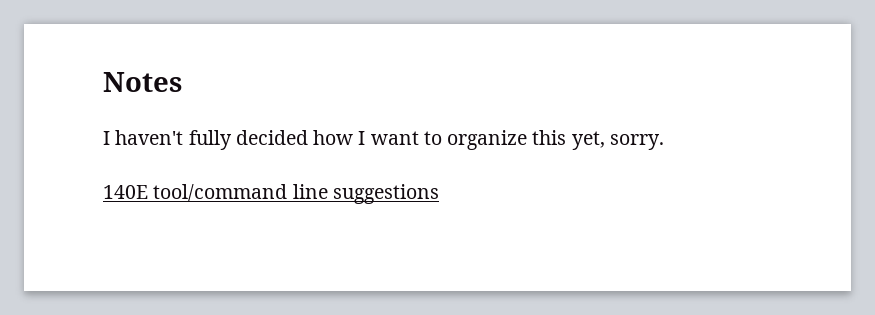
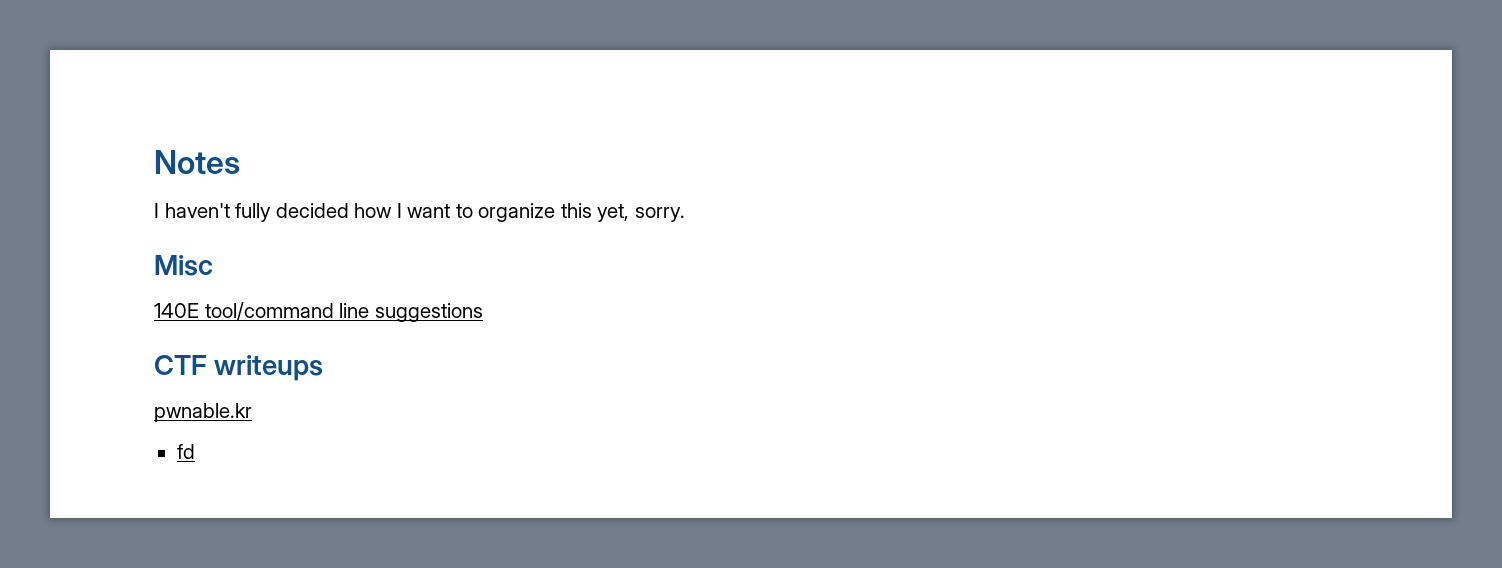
+ Misc
+ CTF writeups
+ pwnable.kr
+ fd

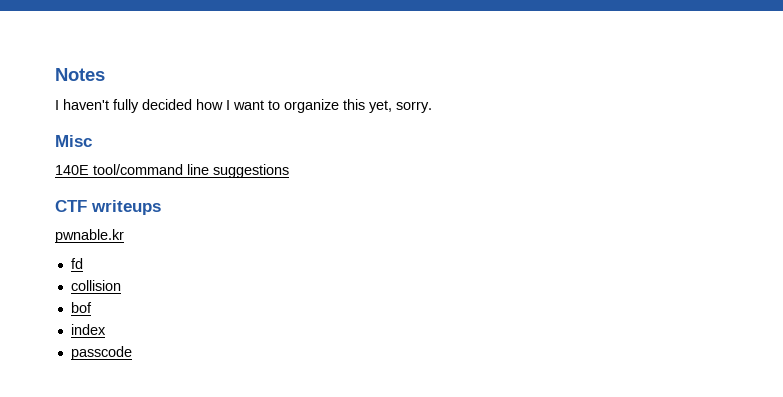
+ collision
+ bof
+ index
+ passcode

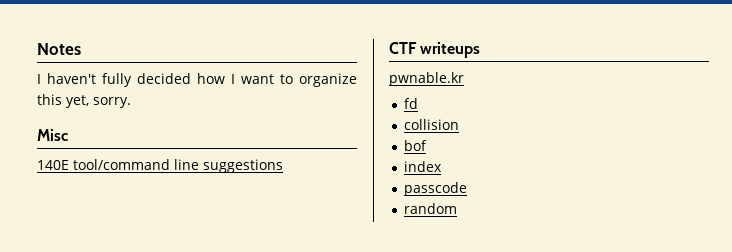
+ random

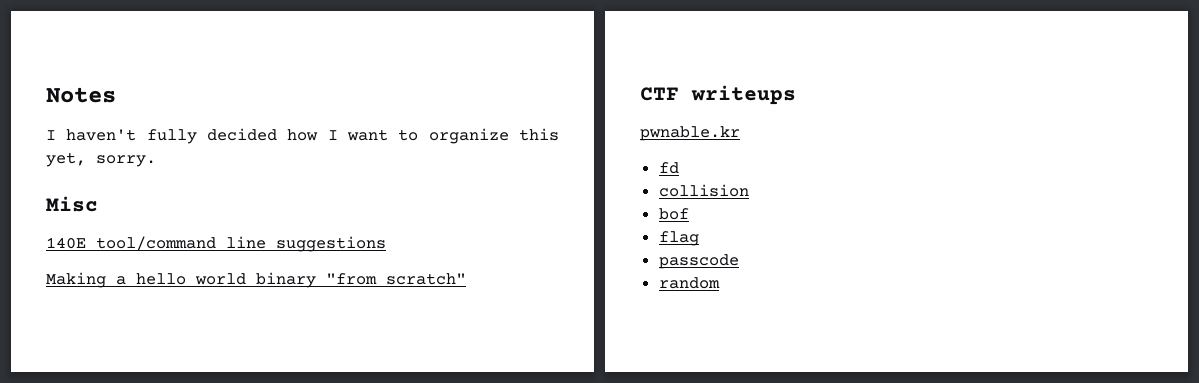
+ Making a hello world binary "from scratch"
- index
+ flag

